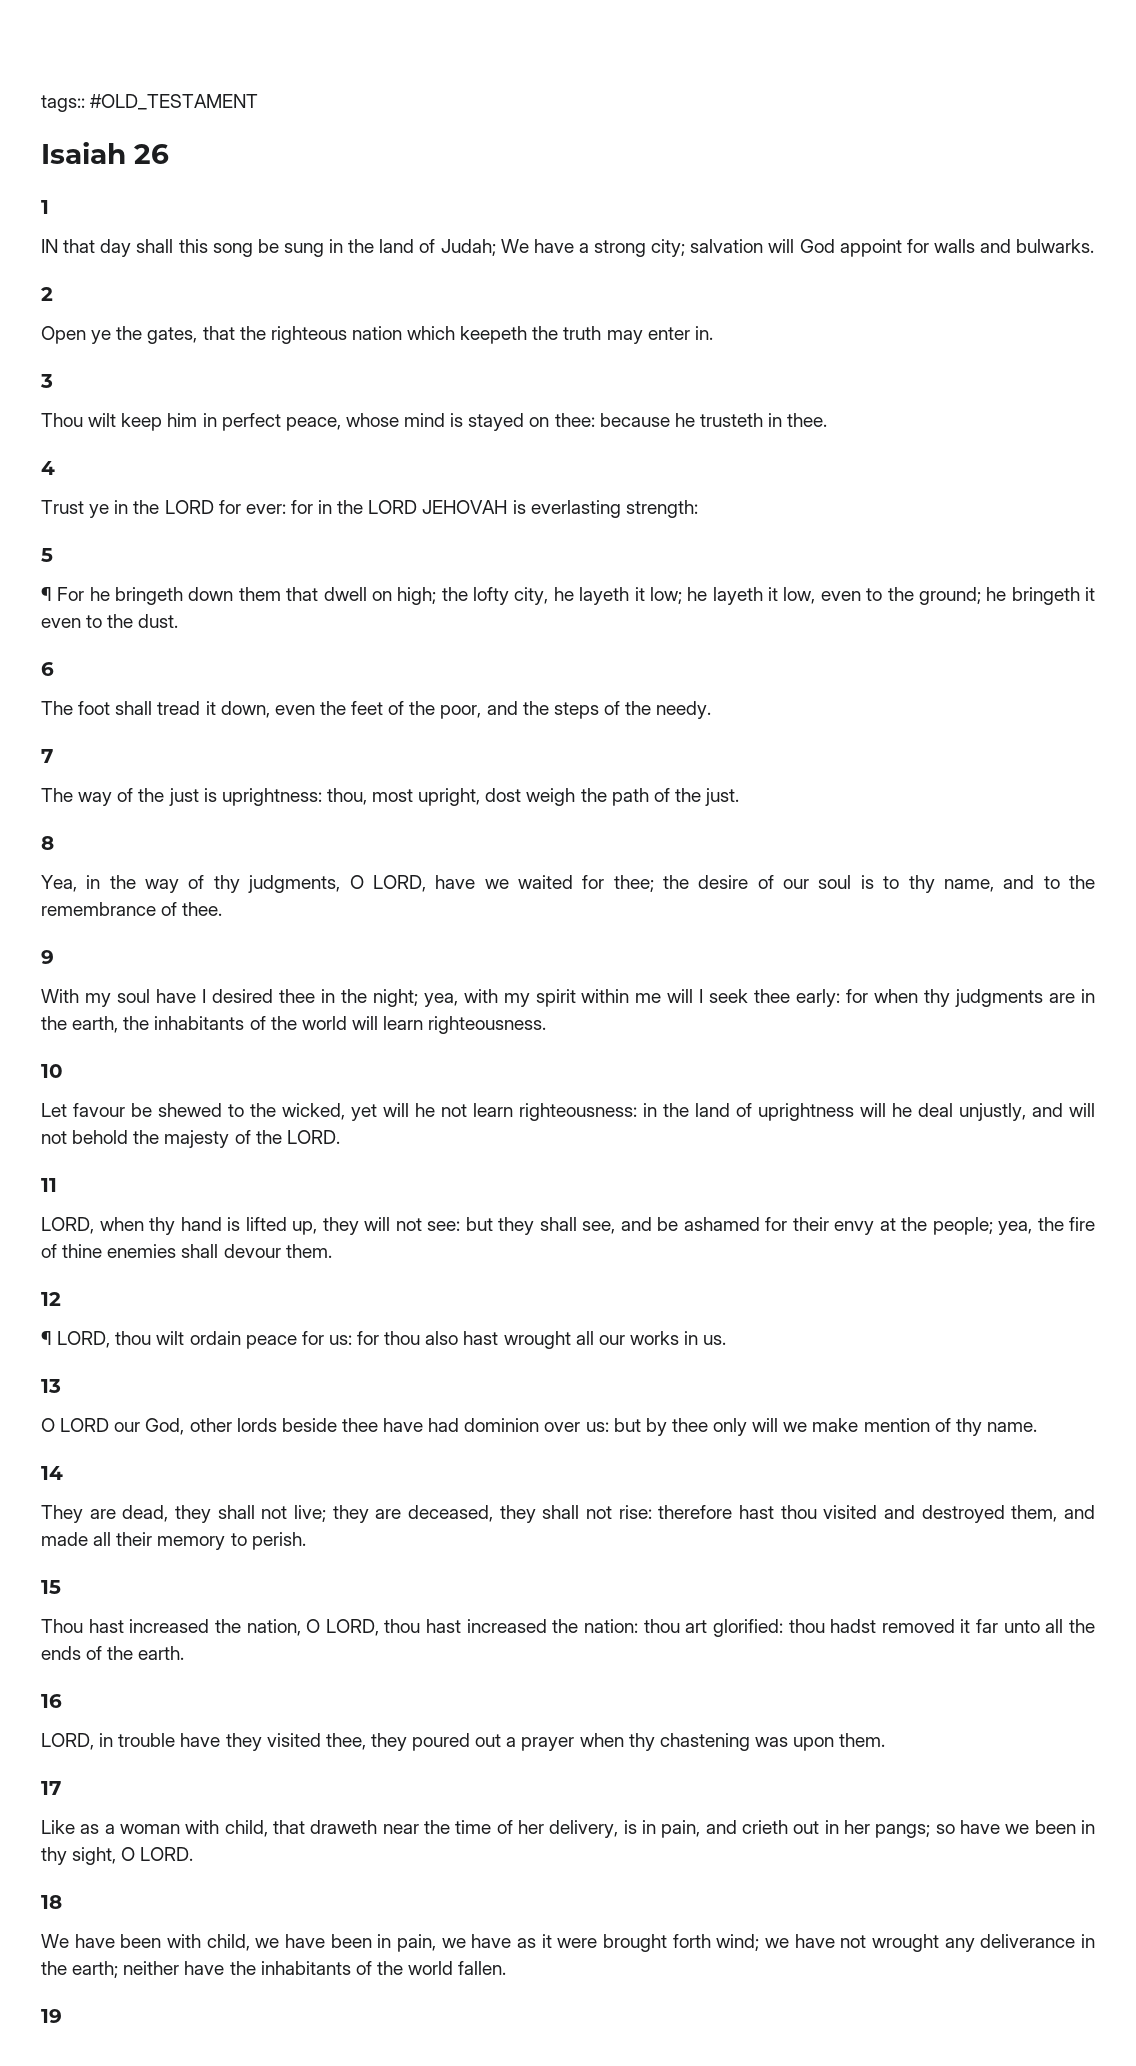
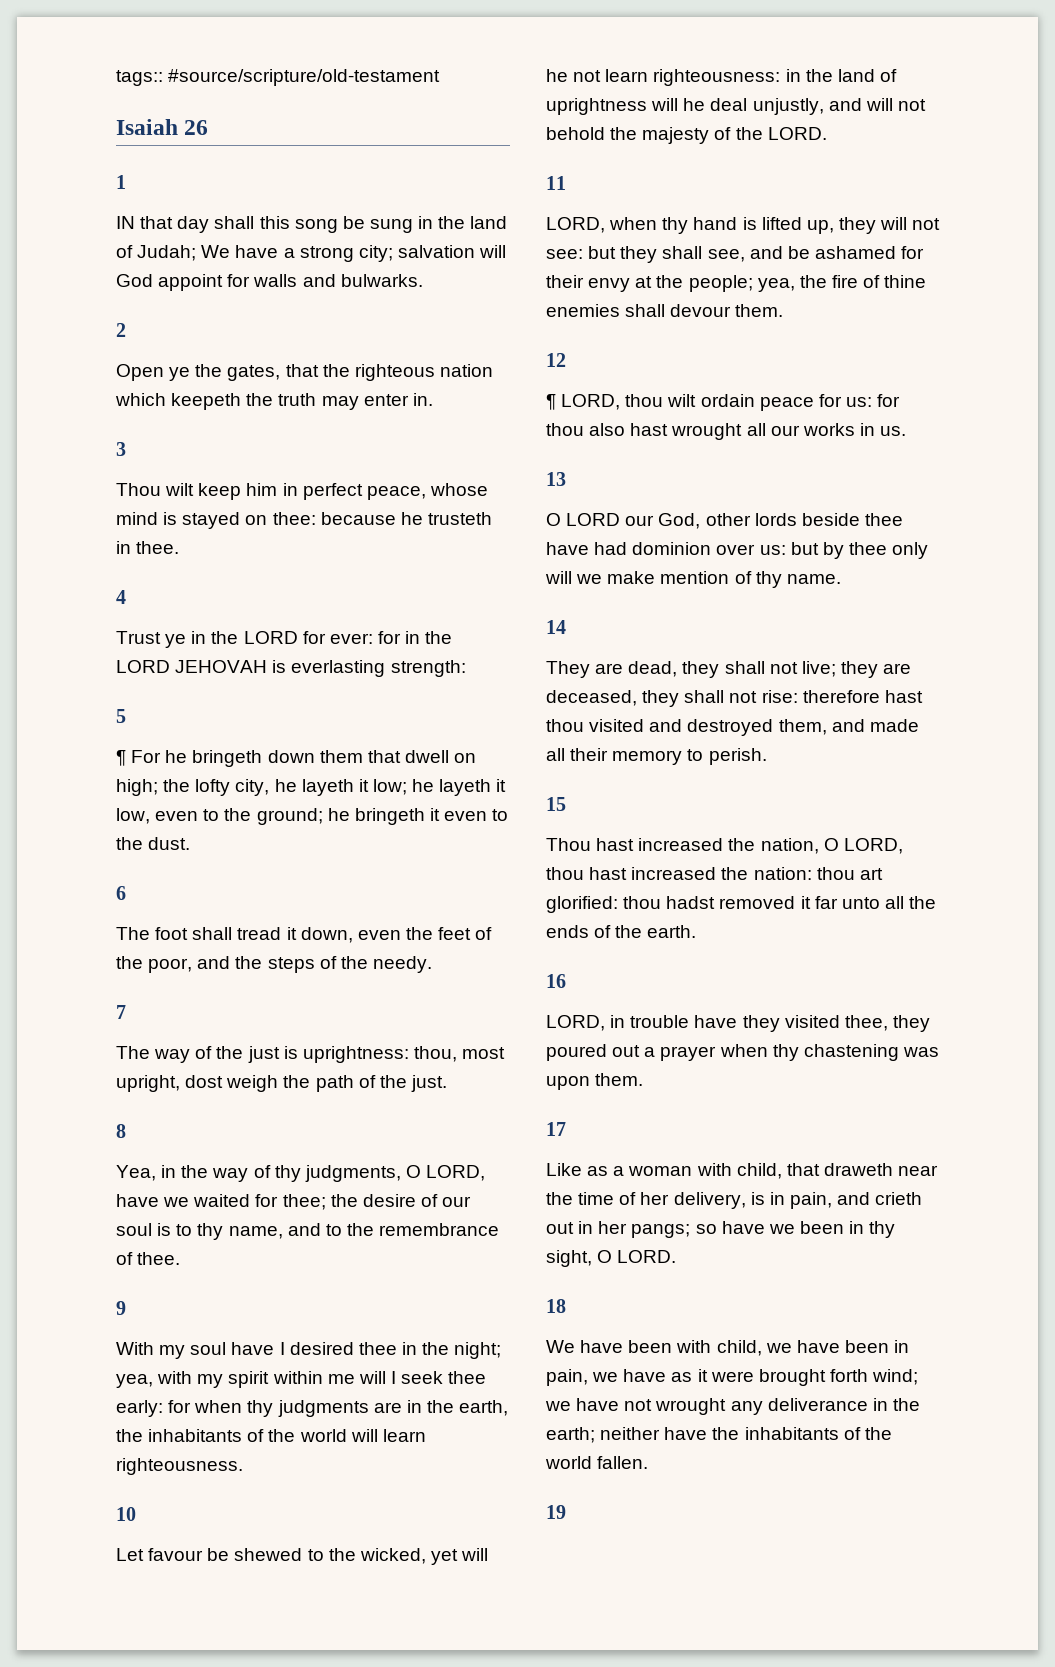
- tags:: #OLD_TESTAMENT
+ tags:: #source/scripture/old-testament

